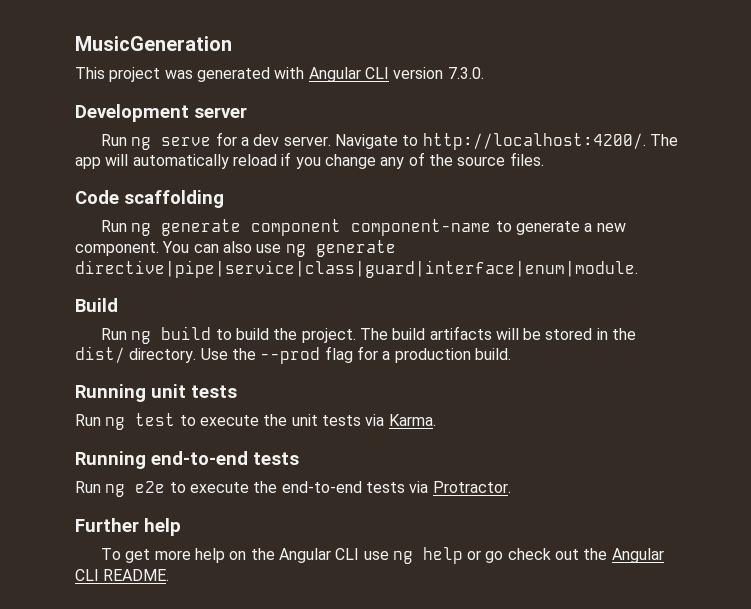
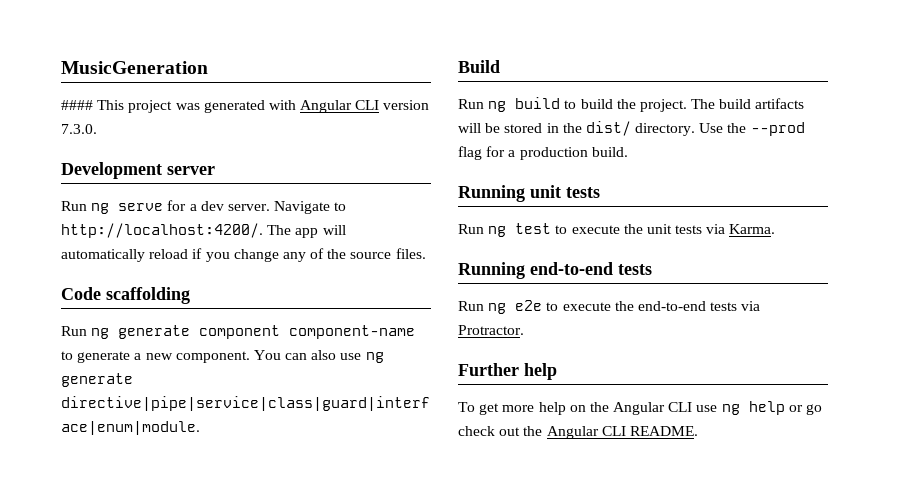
- This project was generated with Angular CLI version 7.3.0.
+ #### This project was generated with Angular CLI version 7.3.0.

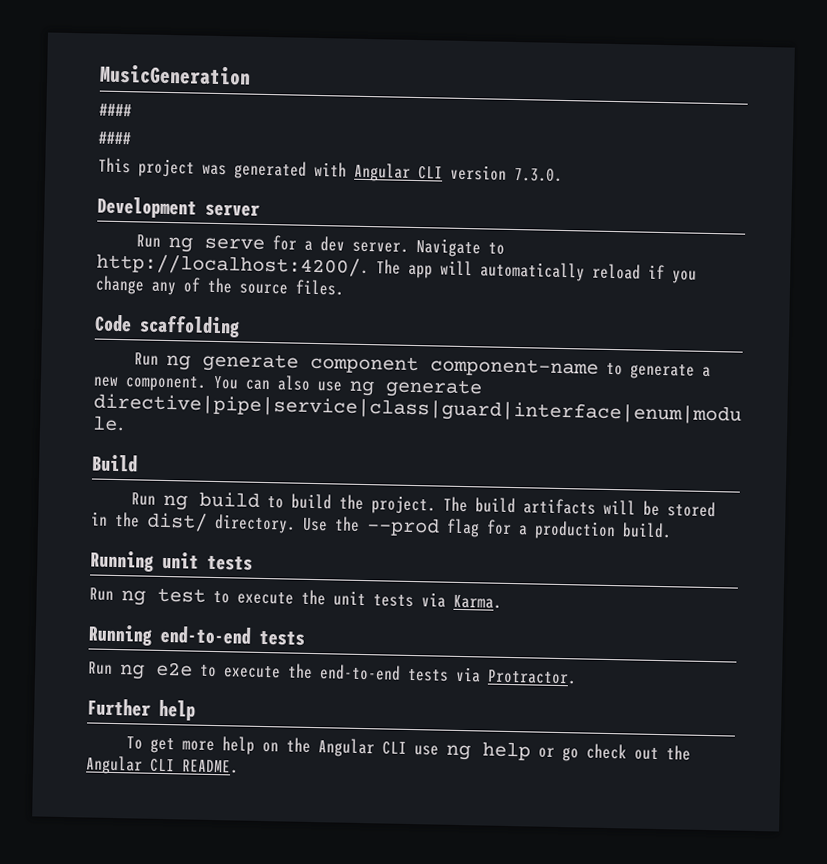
  MusicGeneration
- #### This project was generated with Angular CLI version 7.3.0.
+ ####
+ ####
+ This project was generated with Angular CLI version 7.3.0.

